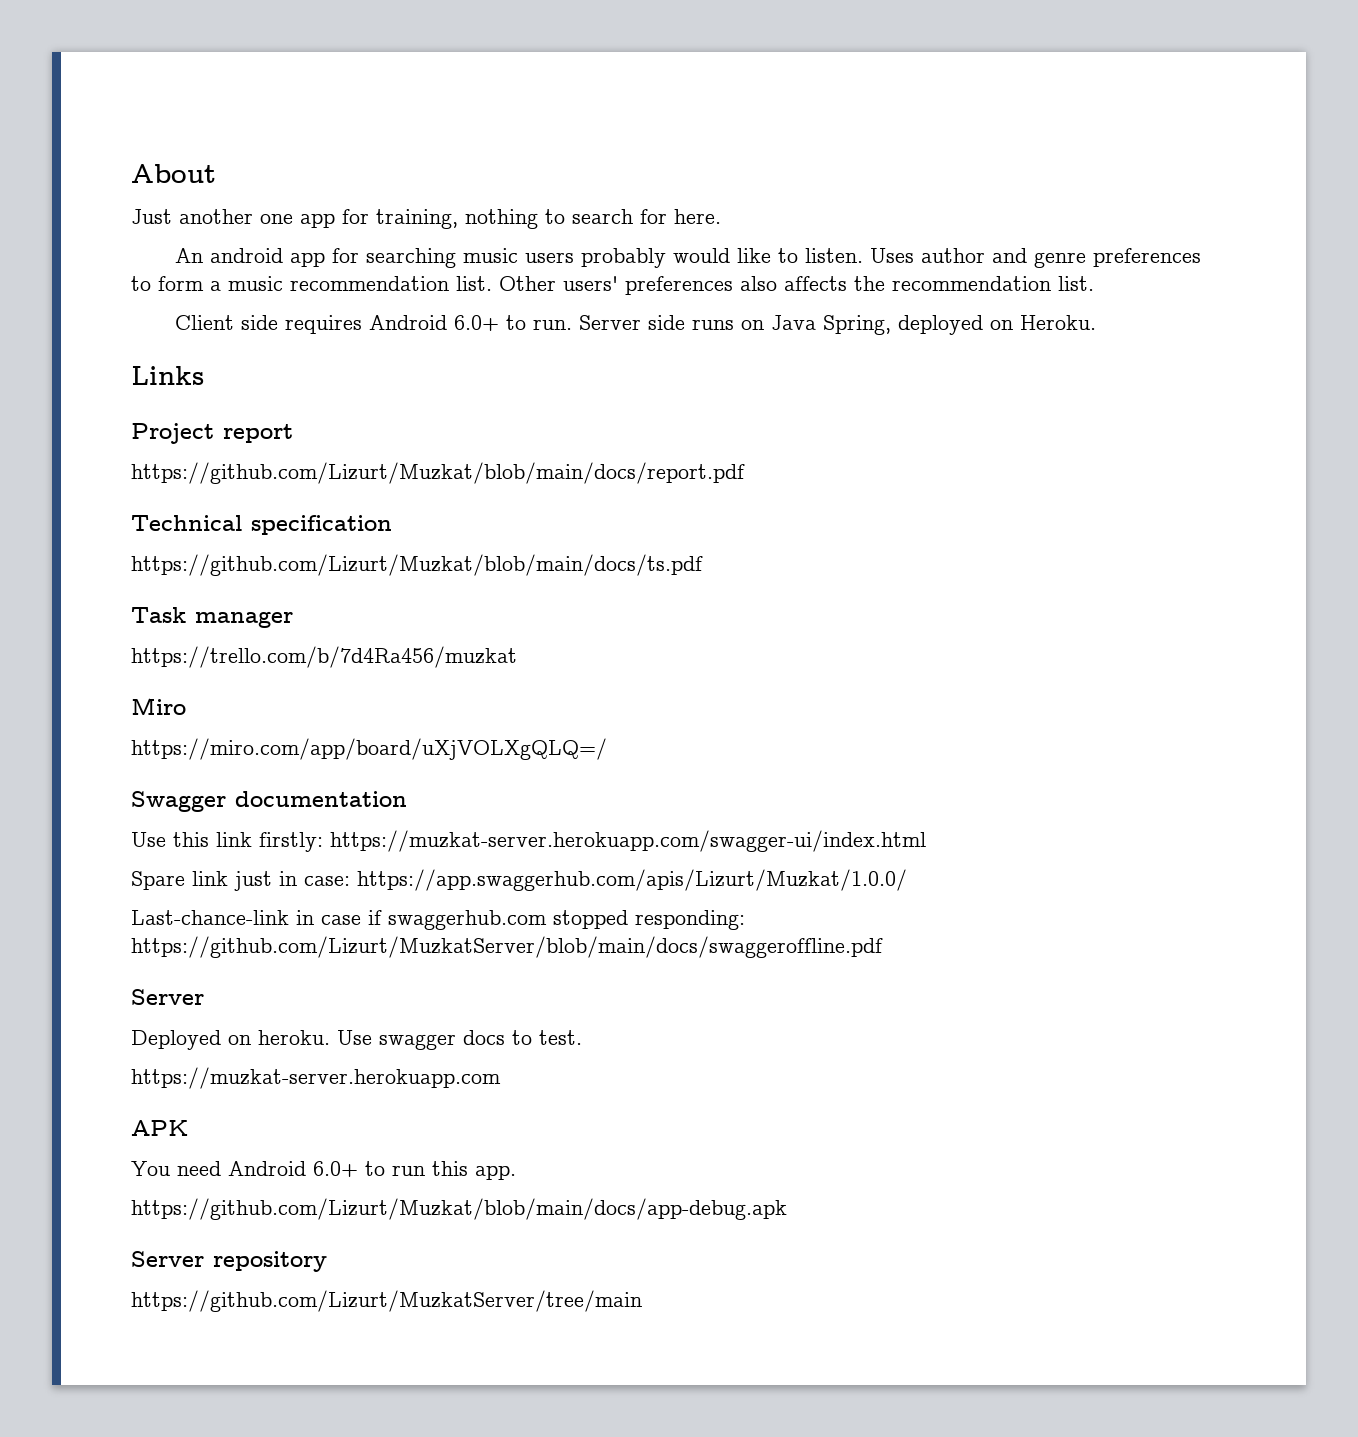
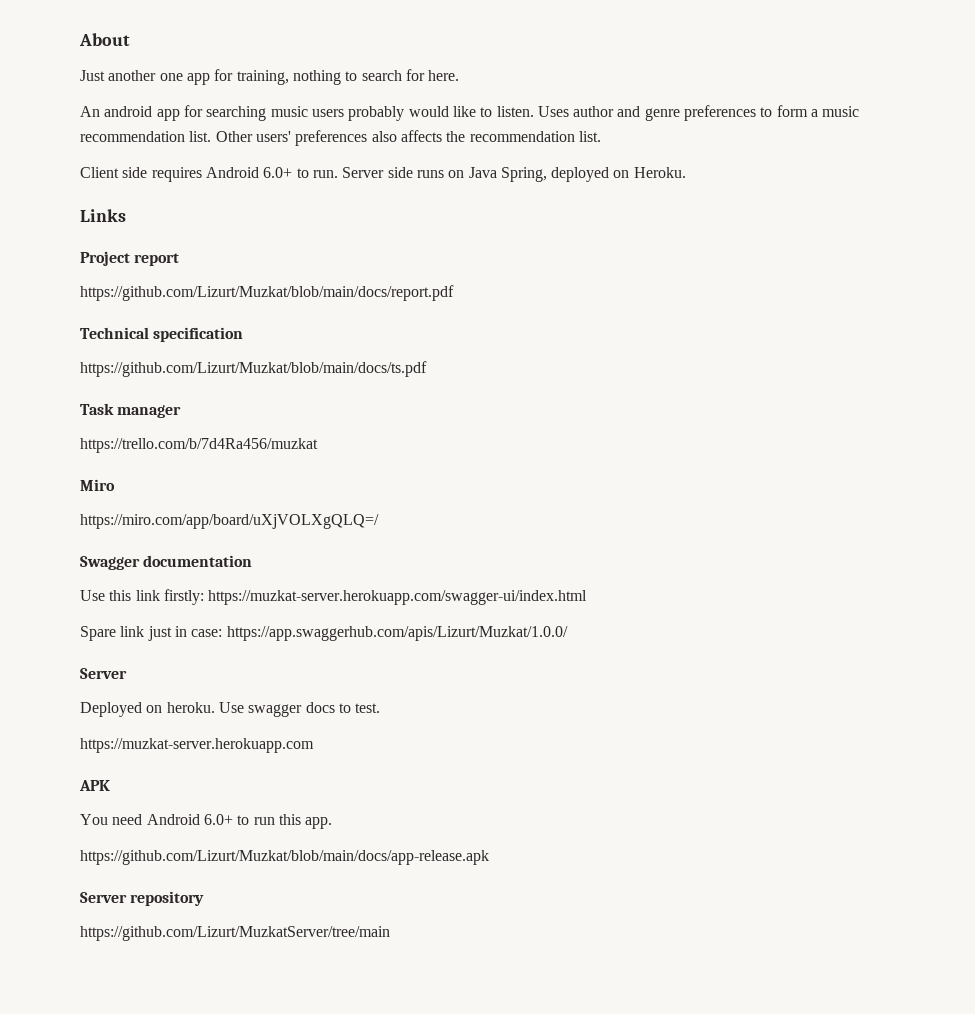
- Last-chance-link in case if swaggerhub.com stopped responding: https://github.com/Lizurt/MuzkatServer/blob/main/docs/swaggeroffline.pdf
- https://github.com/Lizurt/Muzkat/blob/main/docs/app-debug.apk
+ https://github.com/Lizurt/Muzkat/blob/main/docs/app-release.apk

